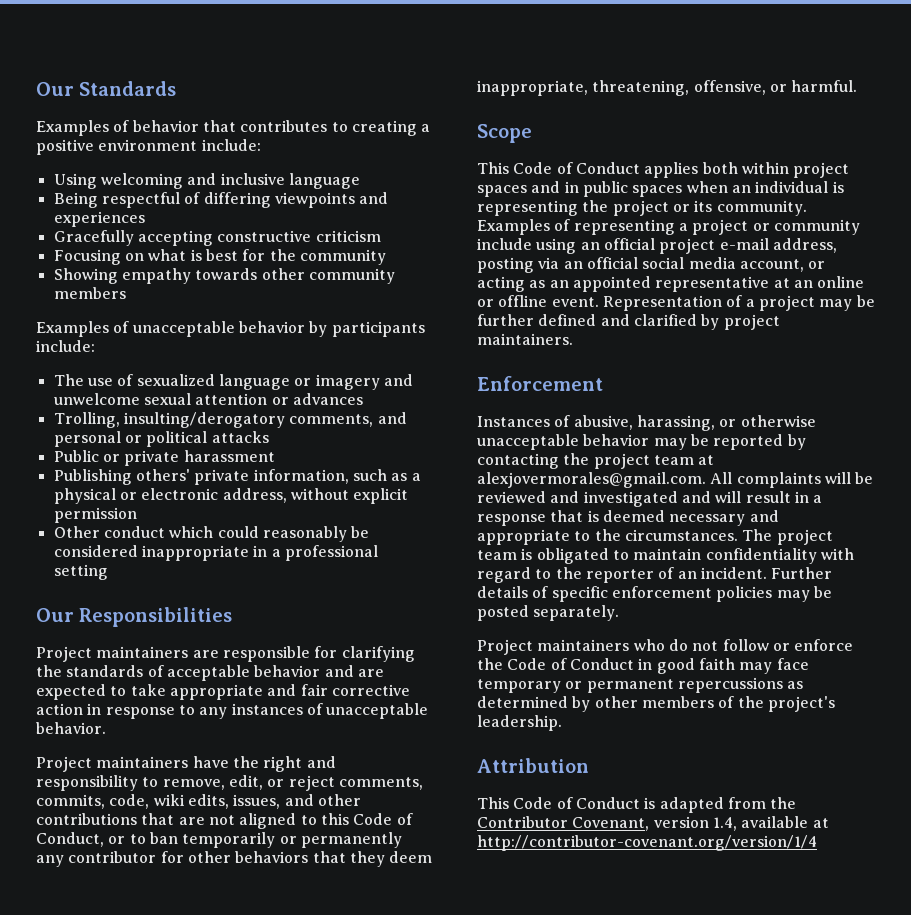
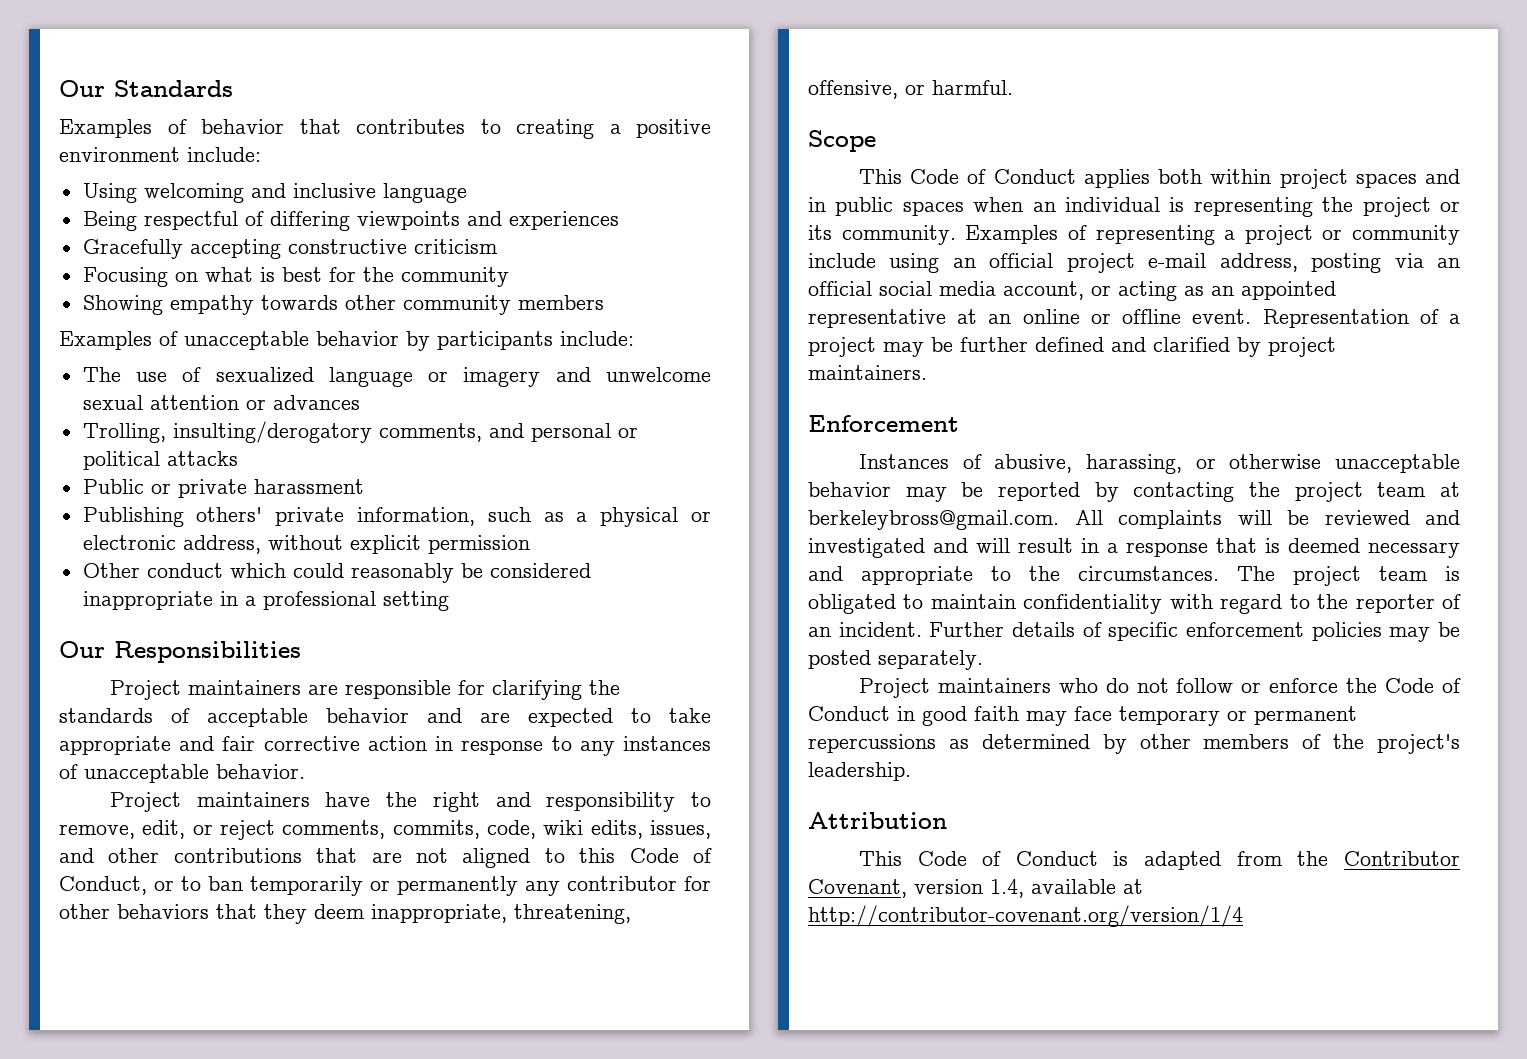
- Instances of abusive, harassing, or otherwise unacceptable behavior may be reported by contacting the project team at alexjovermorales@gmail.com. All complaints will be reviewed and investigated and will result in a response that is deemed necessary and appropriate to the circumstances.
+ Instances of abusive, harassing, or otherwise unacceptable behavior may be reported by contacting the project team at berkeleybross@gmail.com. All complaints will be reviewed and investigated and will result in a response that is deemed necessary and appropriate to the circumstances.

